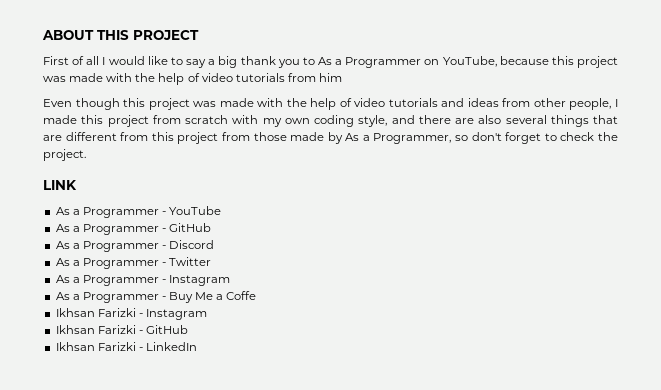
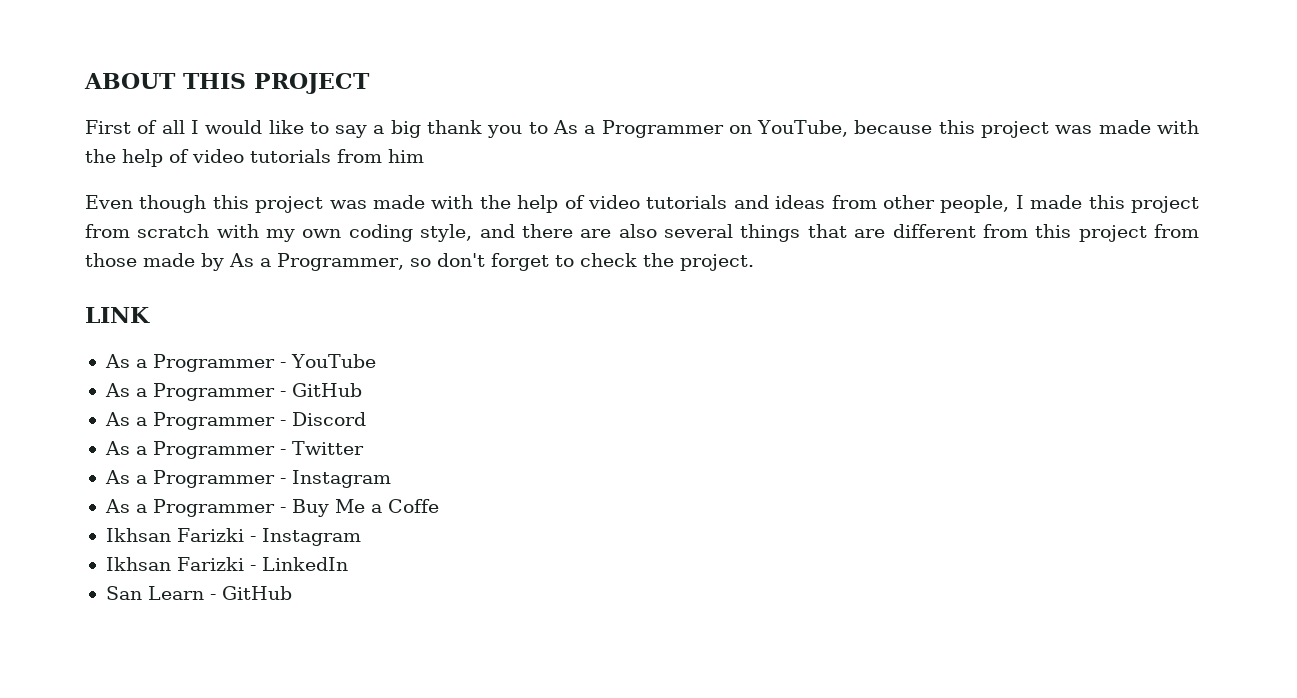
- Ikhsan Farizki - GitHub
  Ikhsan Farizki - LinkedIn
+ San Learn - GitHub

